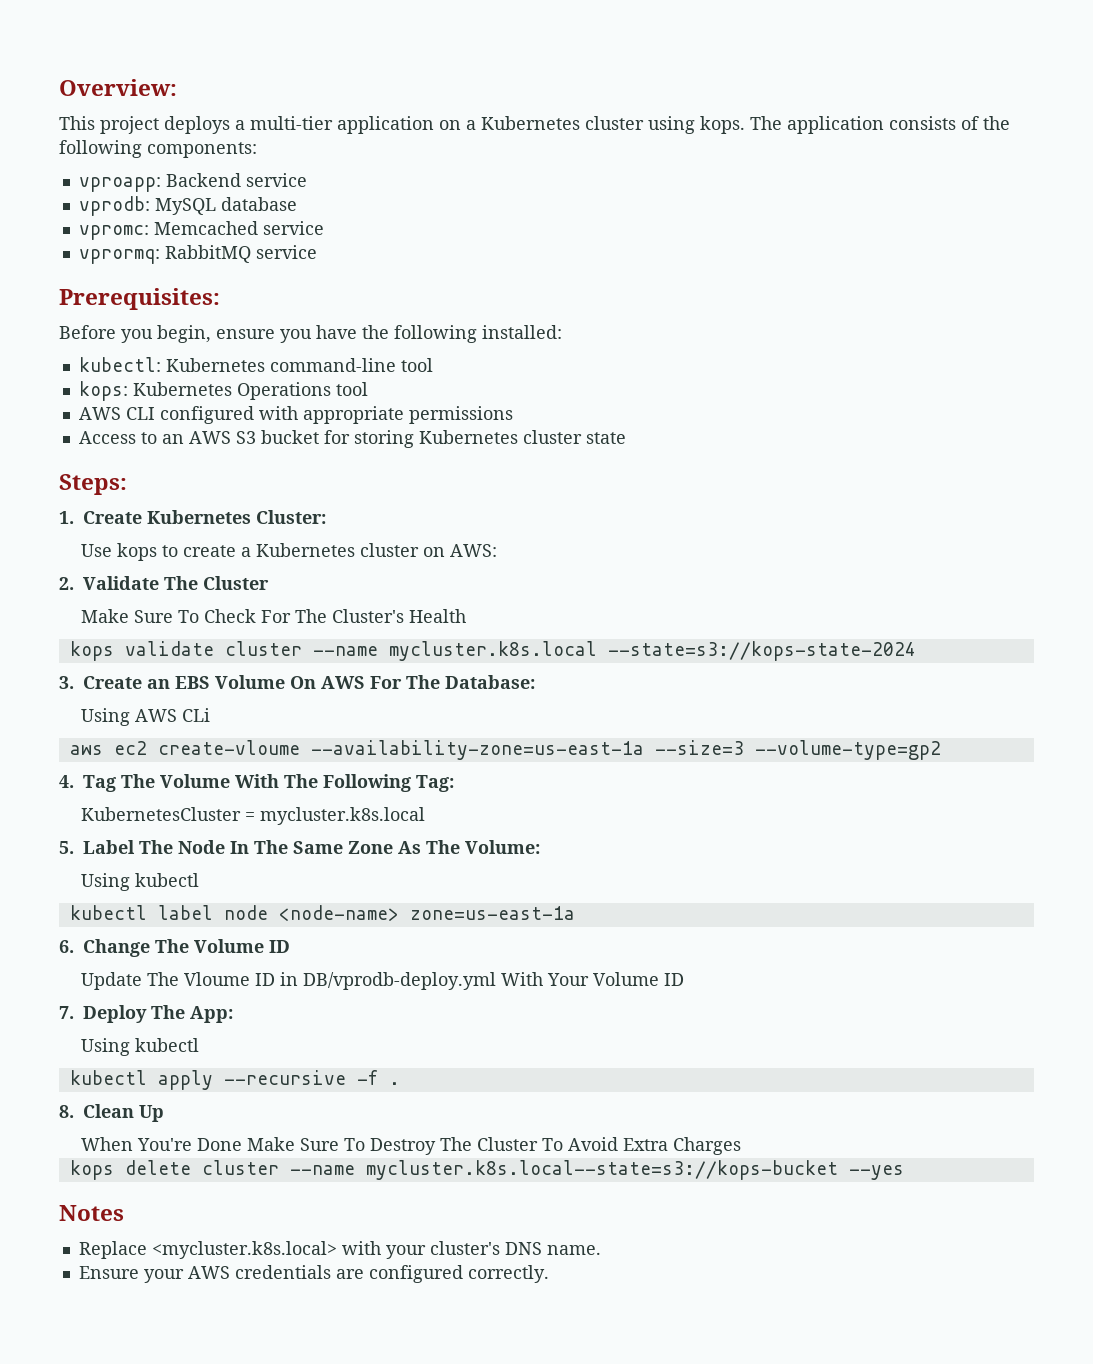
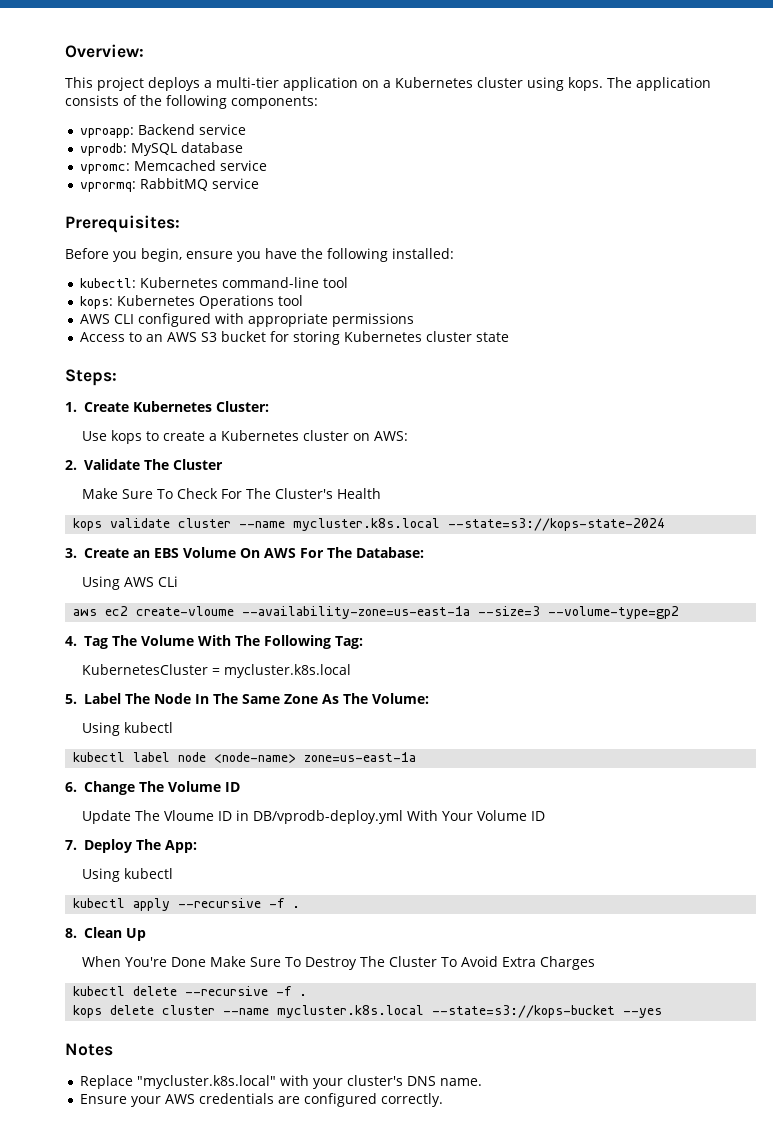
+ kubectl delete --recursive -f .
- kops delete cluster --name mycluster.k8s.local--state=s3://kops-bucket --yes
+ kops delete cluster --name mycluster.k8s.local --state=s3://kops-bucket --yes
- Replace <mycluster.k8s.local> with your cluster's DNS name.
+ Replace "mycluster.k8s.local" with your cluster's DNS name.

